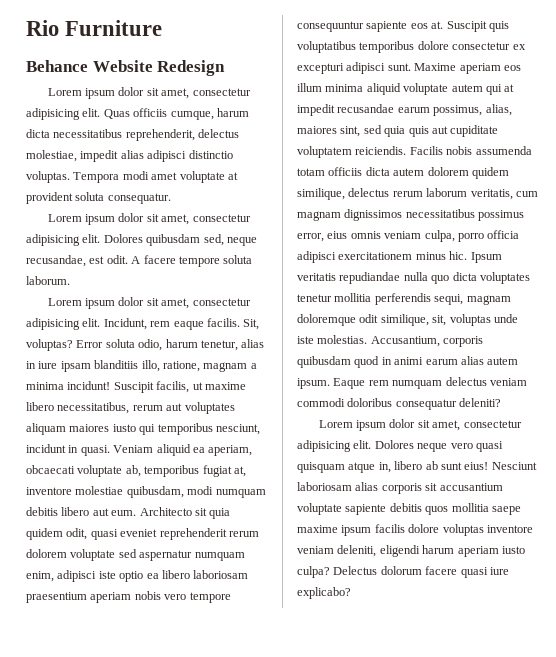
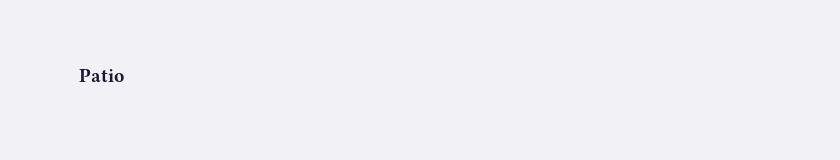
- Rio Furniture
- Behance Website Redesign
- Lorem ipsum dolor sit amet, consectetur adipisicing elit. Quas officiis cumque, harum dicta necessitatibus reprehenderit, delectus molestiae, impedit alias adipisci distinctio voluptas. Tempora modi amet voluptate at provident soluta consequatur.
- Lorem ipsum dolor sit amet, consectetur adipisicing elit. Dolores quibusdam sed, neque recusandae, est odit. A facere tempore soluta laborum.
- Lorem ipsum dolor sit amet, consectetur adipisicing elit. Incidunt, rem eaque facilis. Sit, voluptas? Error soluta odio, harum tenetur, alias in iure ipsam blanditiis illo, ratione, magnam a minima incidunt! Suscipit facilis, ut maxime libero necessitatibus, rerum aut voluptates aliquam maiores iusto qui temporibus nesciunt, incidunt in quasi. Veniam aliquid ea aperiam, obcaecati voluptate ab, temporibus fugiat at, inventore molestiae quibusdam, modi numquam debitis libero aut eum. Architecto sit quia quidem odit, quasi eveniet reprehenderit rerum dolorem voluptate sed aspernatur numquam enim, adipisci iste optio ea libero laboriosam praesentium aperiam nobis vero tempore consequuntur sapiente eos at. Suscipit quis voluptatibus temporibus dolore consectetur ex excepturi adipisci sunt. Maxime aperiam eos illum minima aliquid voluptate autem qui at impedit recusandae earum possimus, alias, maiores sint, sed quia quis aut cupiditate voluptatem reiciendis. Facilis nobis assumenda totam officiis dicta autem dolorem quidem similique, delectus rerum laborum veritatis, cum magnam dignissimos necessitatibus possimus error, eius omnis veniam culpa, porro officia adipisci exercitationem minus hic. Ipsum veritatis repudiandae nulla quo dicta voluptates tenetur mollitia perferendis sequi, magnam doloremque odit similique, sit, voluptas unde iste molestias. Accusantium, corporis quibusdam quod in animi earum alias autem ipsum. Eaque rem numquam delectus veniam commodi doloribus consequatur deleniti?
- Lorem ipsum dolor sit amet, consectetur adipisicing elit. Dolores neque vero quasi quisquam atque in, libero ab sunt eius! Nesciunt laboriosam alias corporis sit accusantium voluptate sapiente debitis quos mollitia saepe maxime ipsum facilis dolore voluptas inventore veniam deleniti, eligendi harum aperiam iusto culpa? Delectus dolorum facere quasi iure explicabo?
+ Patio

